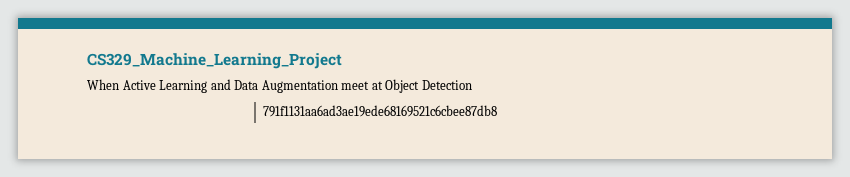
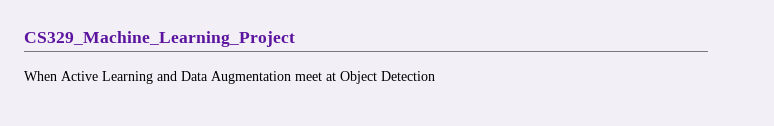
- 791f1131aa6ad3ae19ede68169521c6cbee87db8

